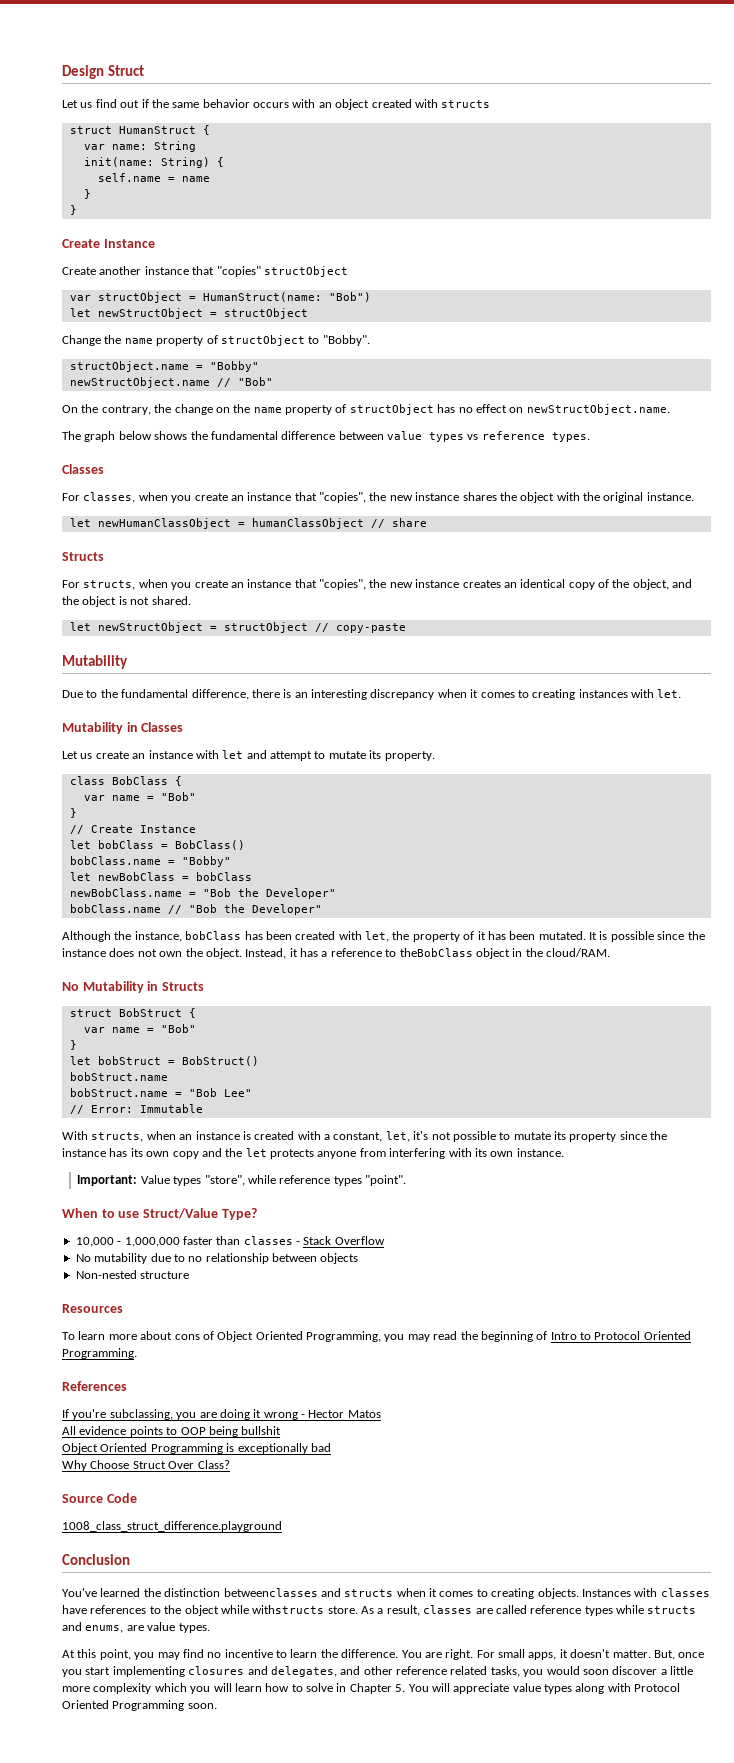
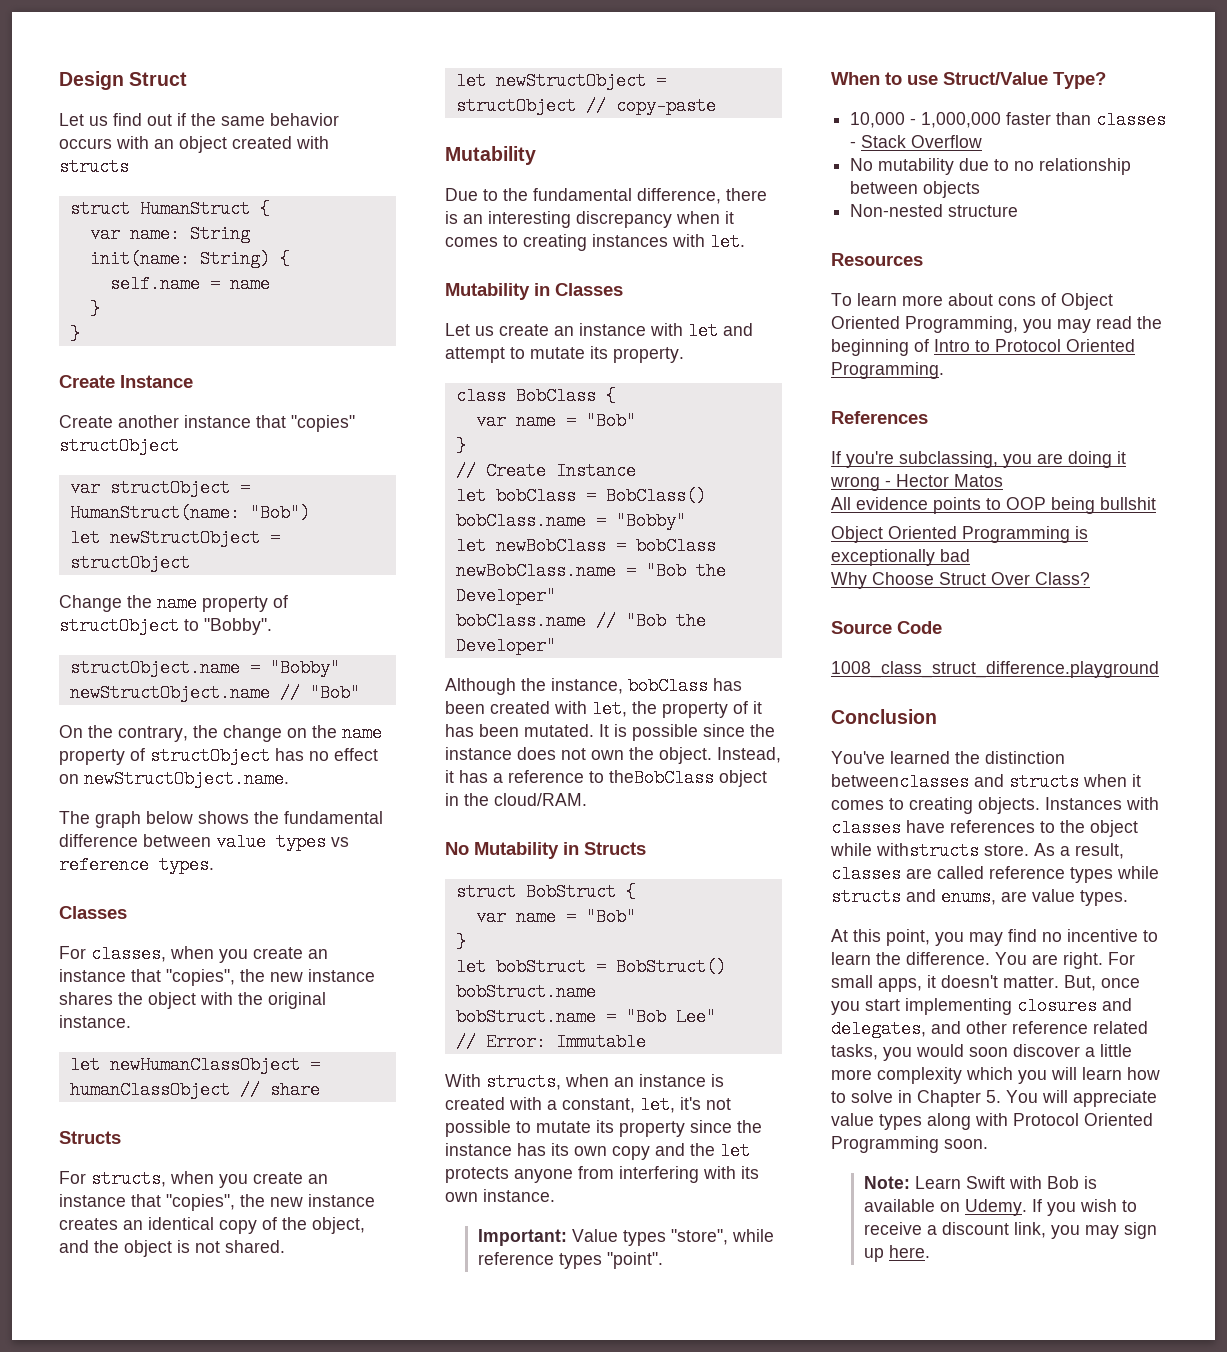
+ Note: Learn Swift with Bob is available on Udemy. If you wish to receive a discount link, you may sign up here.

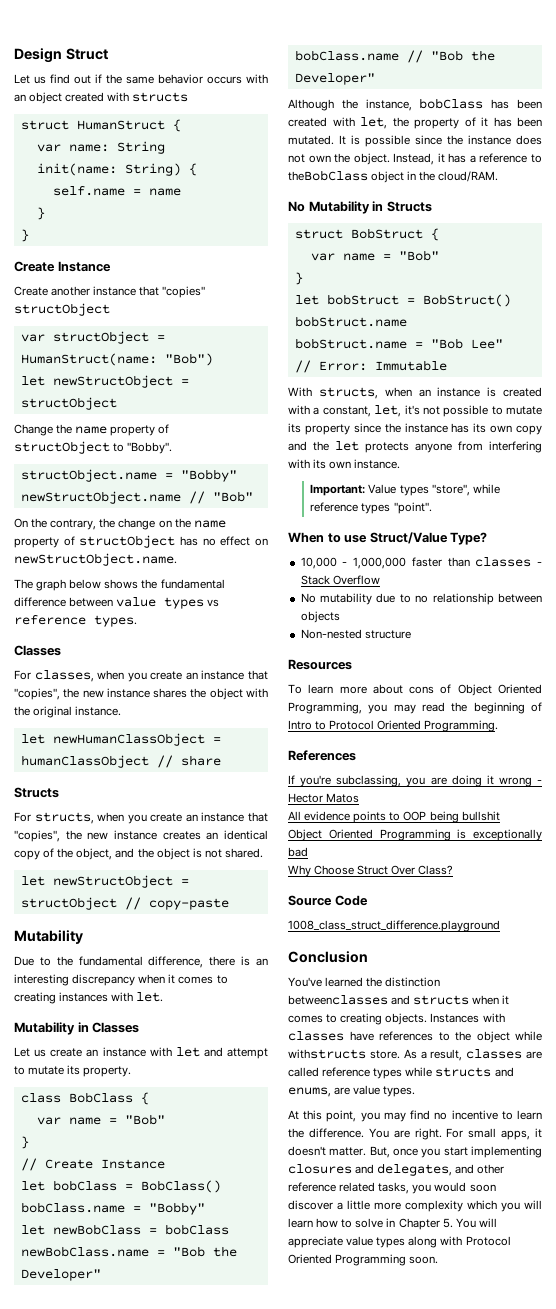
- Note: Learn Swift with Bob is available on Udemy. If you wish to receive a discount link, you may sign up here.

